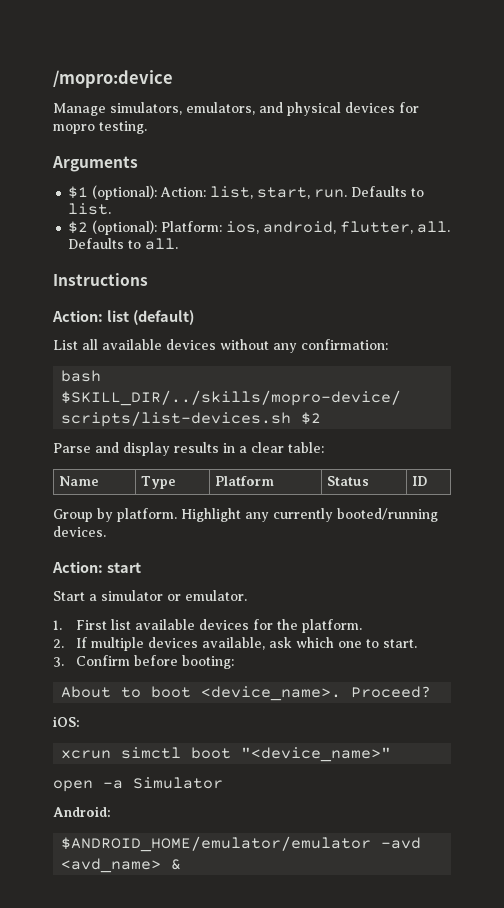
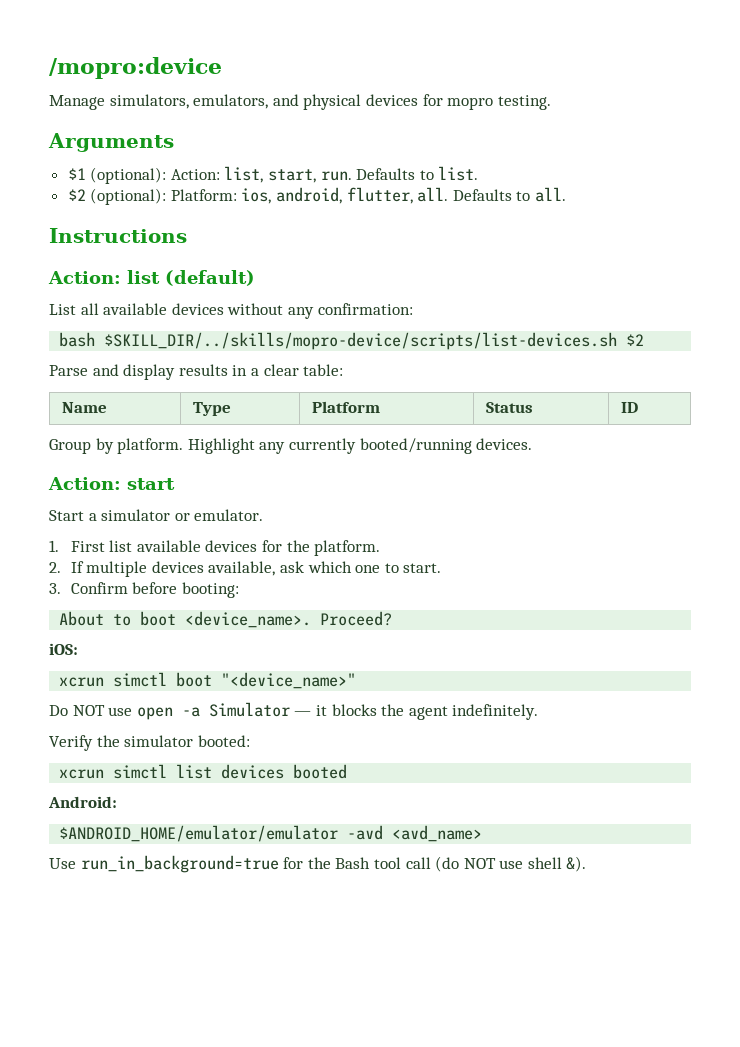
- open -a Simulator
+ Do NOT use open -a Simulator — it blocks the agent indefinitely.
+ Verify the simulator booted:
+ xcrun simctl list devices booted
  Android:
- $ANDROID_HOME/emulator/emulator -avd <avd_name> &
+ $ANDROID_HOME/emulator/emulator -avd <avd_name>
+ Use run_in_background=true for the Bash tool call (do NOT use shell &).

